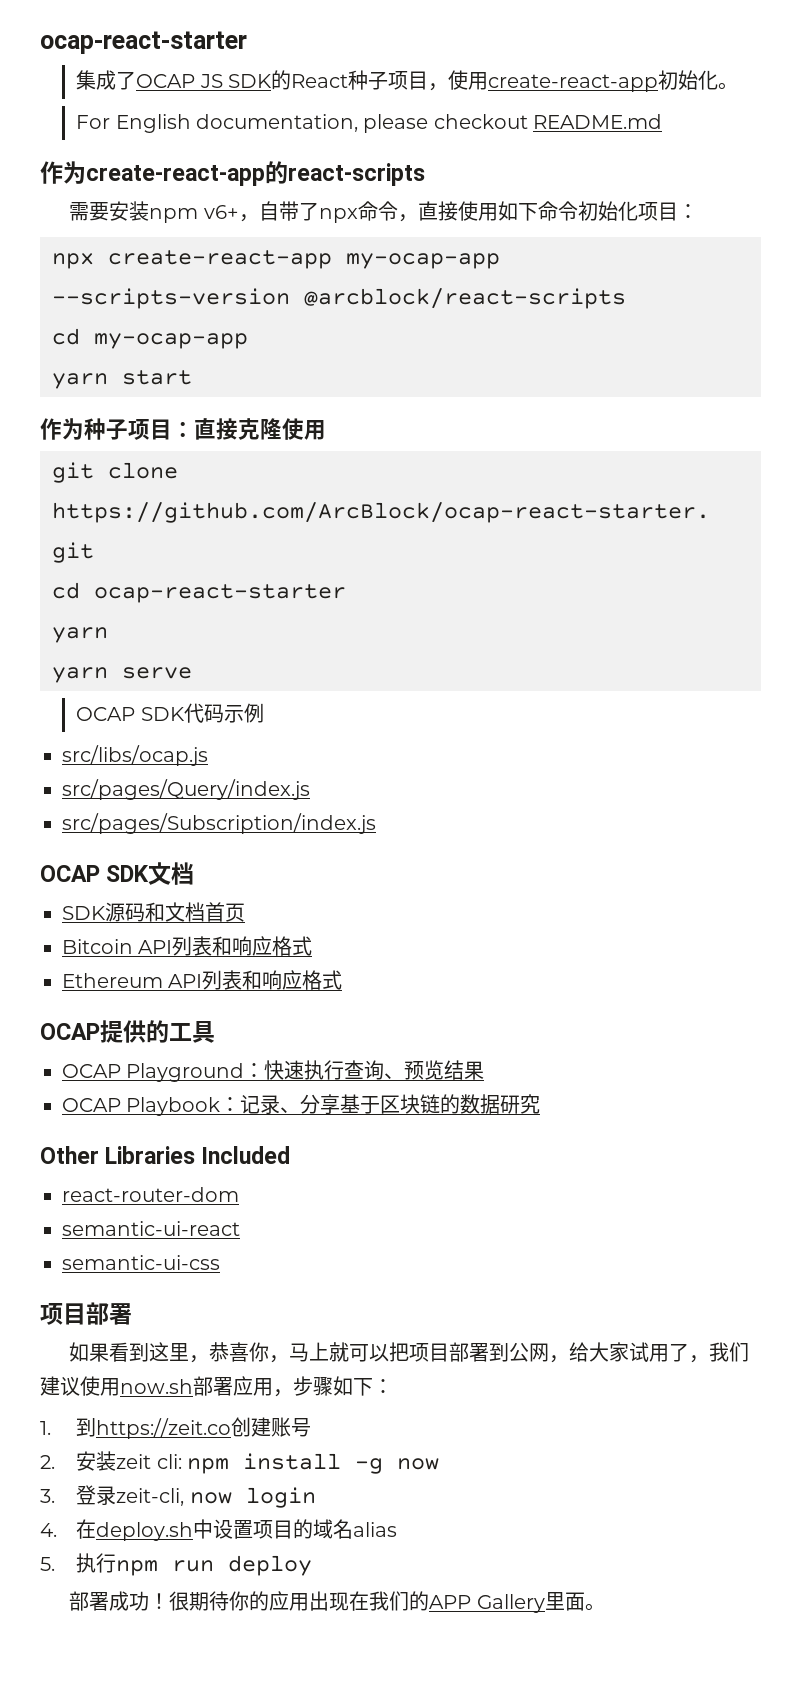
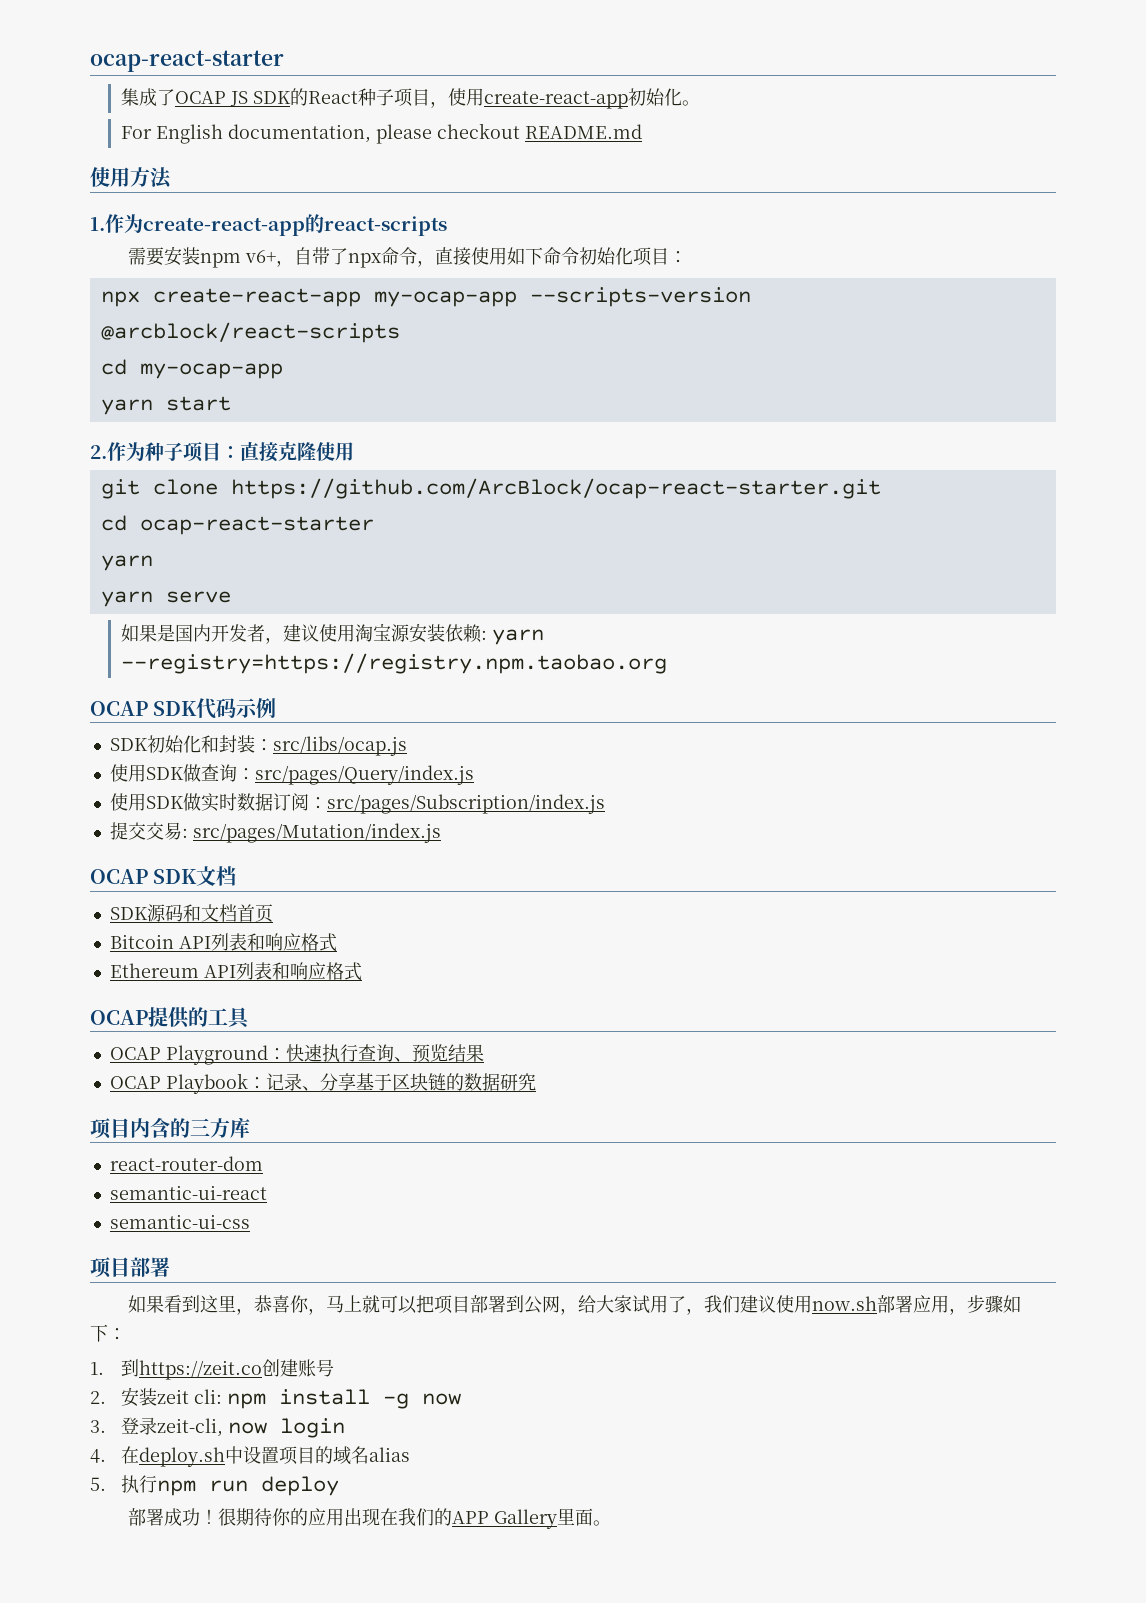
- 作为create-react-app的react-scripts
+ 使用方法
+ 1.作为create-react-app的react-scripts
- 作为种子项目：直接克隆使用
+ 2.作为种子项目：直接克隆使用
+ 如果是国内开发者，建议使用淘宝源安装依赖: yarn --registry=https://registry.npm.taobao.org
  OCAP SDK代码示例
- src/libs/ocap.js
- src/pages/Query/index.js
- src/pages/Subscription/index.js
+ SDK初始化和封装：src/libs/ocap.js
+ 使用SDK做查询：src/pages/Query/index.js
+ 使用SDK做实时数据订阅：src/pages/Subscription/index.js
+ 提交交易: src/pages/Mutation/index.js
- Other Libraries Included
+ 项目内含的三方库

